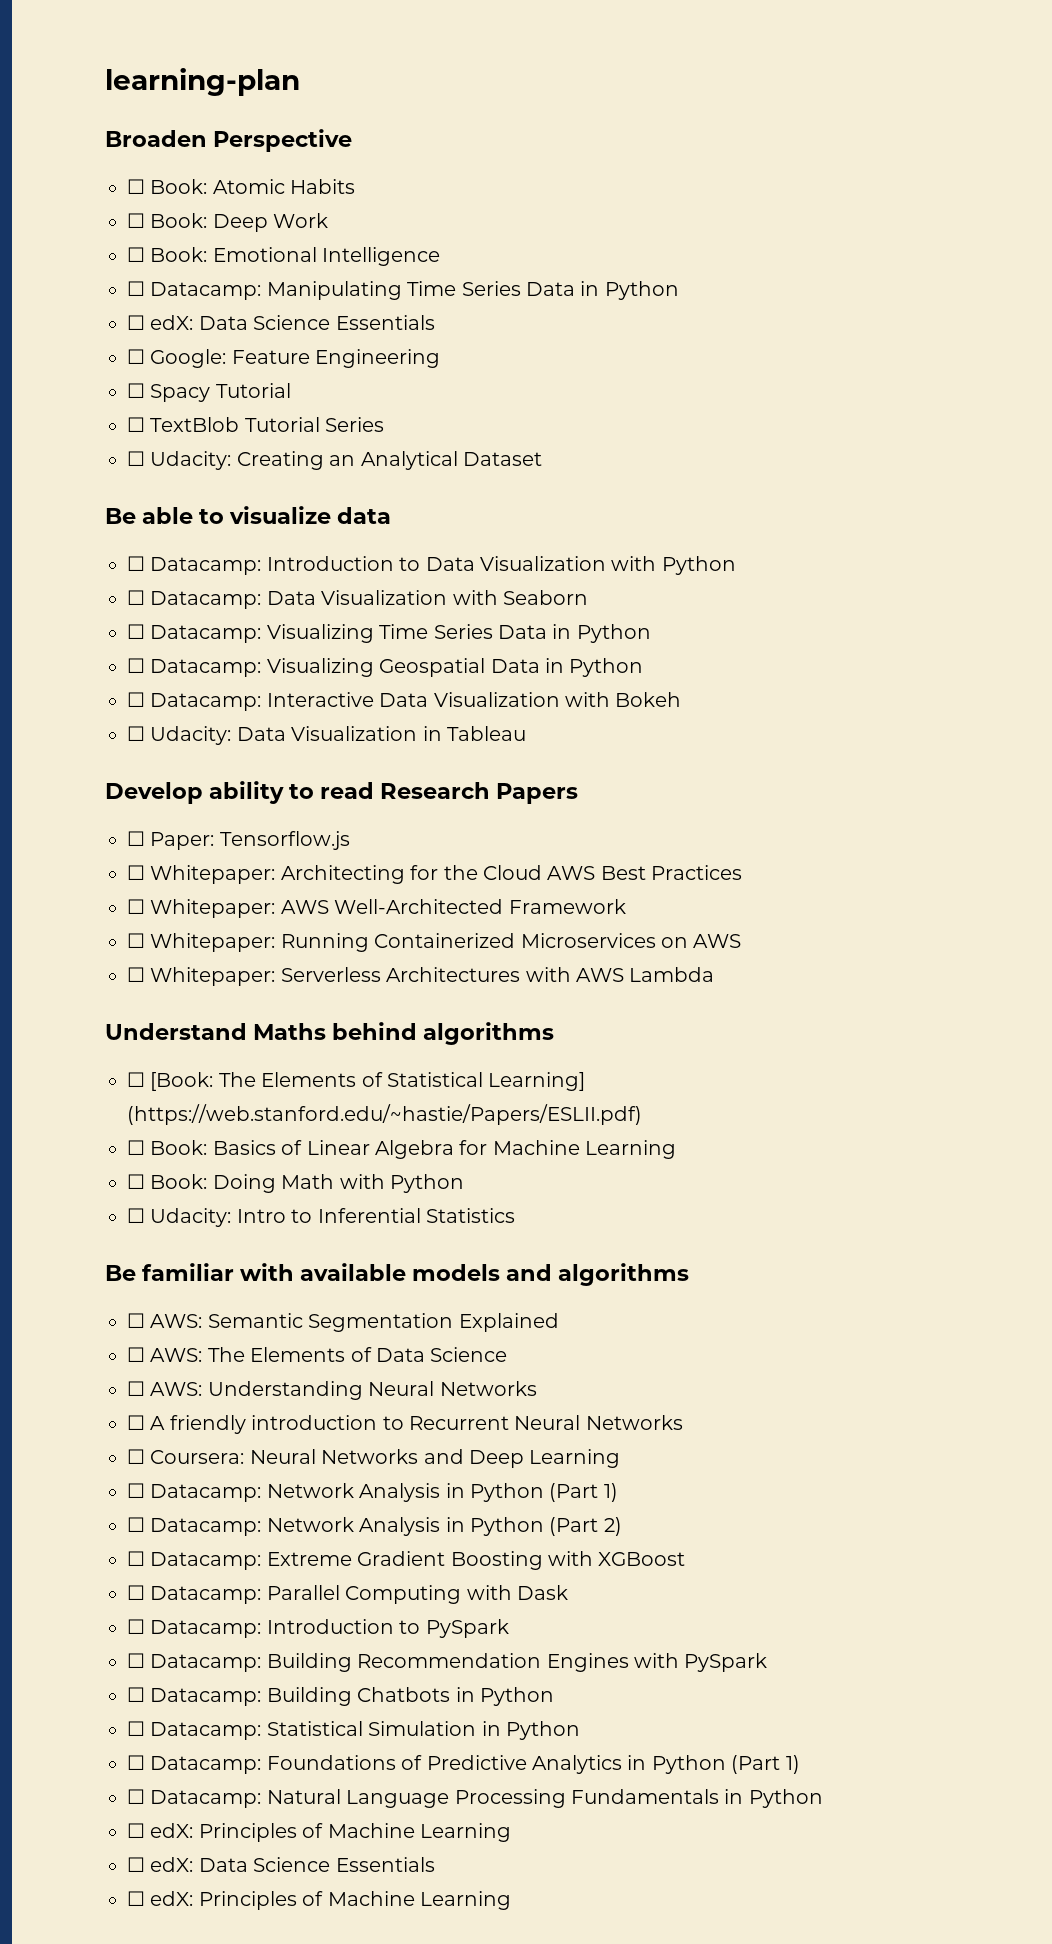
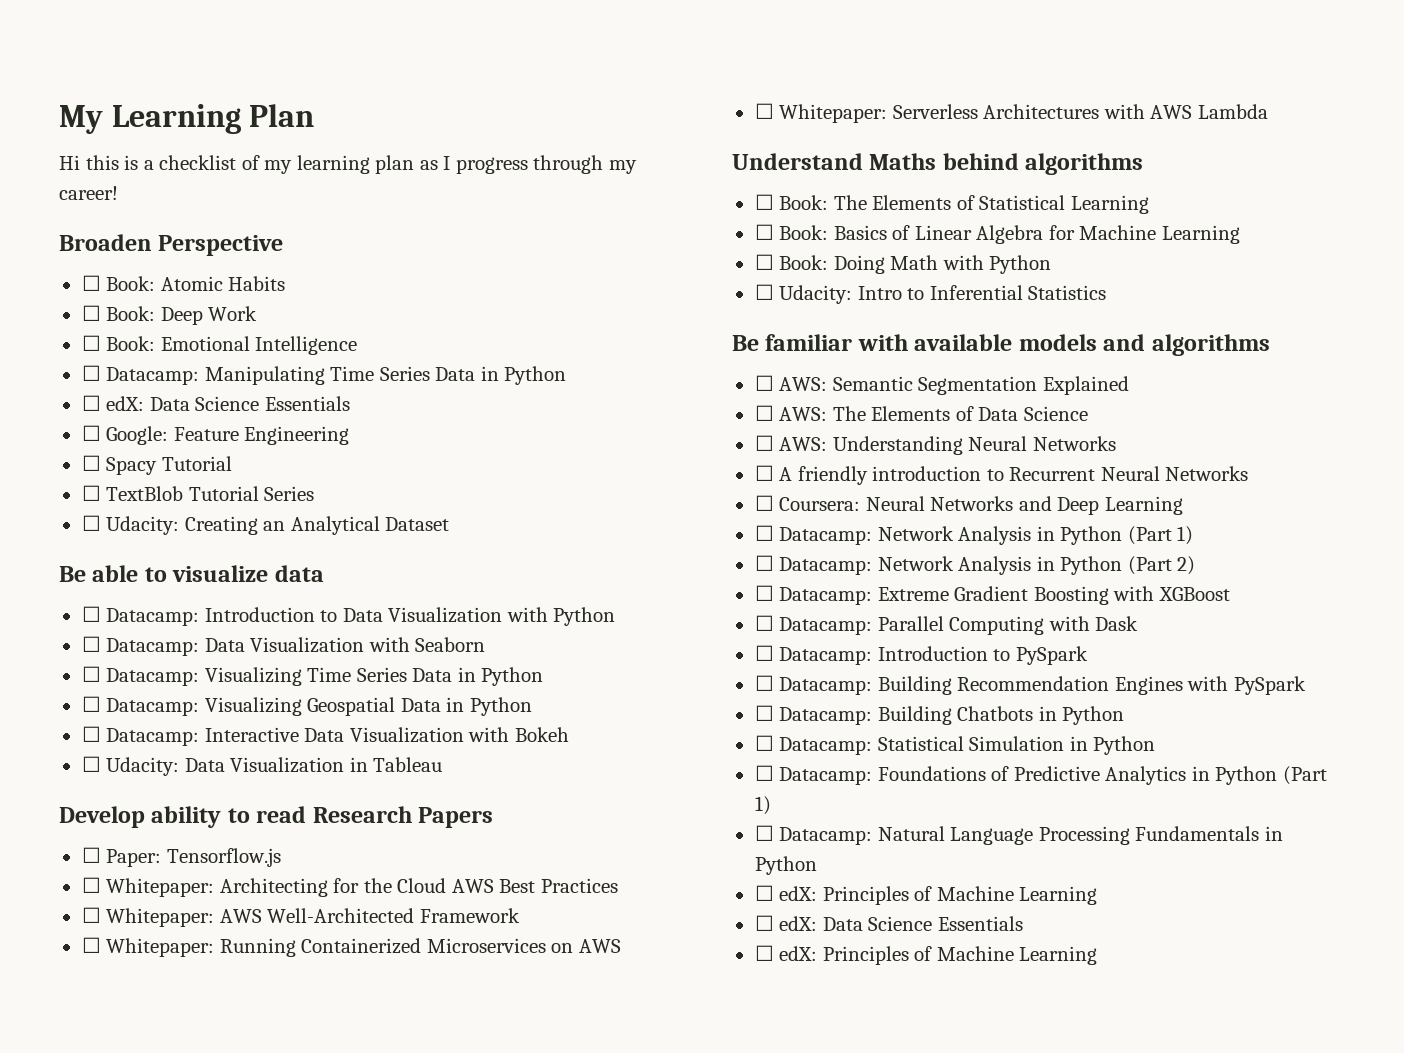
- learning-plan
+ My Learning Plan
+ Hi this is a checklist of my learning plan as I progress through my career!
- ☐ [Book: The Elements of Statistical Learning] (https://web.stanford.edu/~hastie/Papers/ESLII.pdf)
+ ☐ Book: The Elements of Statistical Learning

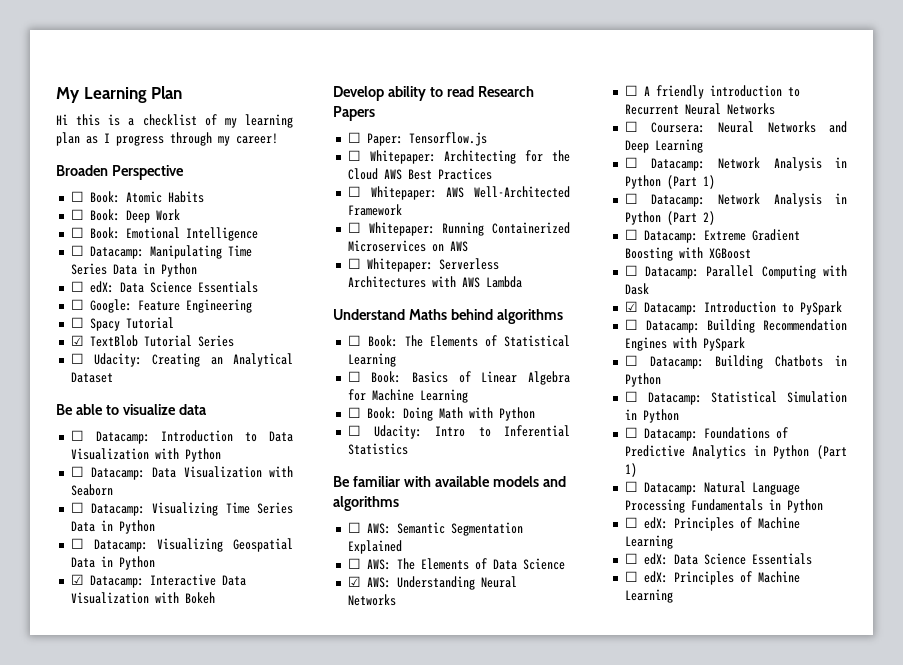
- ☐ TextBlob Tutorial Series
+ ☑ TextBlob Tutorial Series
- ☐ Datacamp: Interactive Data Visualization with Bokeh
+ ☑ Datacamp: Interactive Data Visualization with Bokeh
- ☐ Udacity: Data Visualization in Tableau
- ☐ AWS: Understanding Neural Networks
+ ☑ AWS: Understanding Neural Networks
- ☐ Datacamp: Introduction to PySpark
+ ☑ Datacamp: Introduction to PySpark

